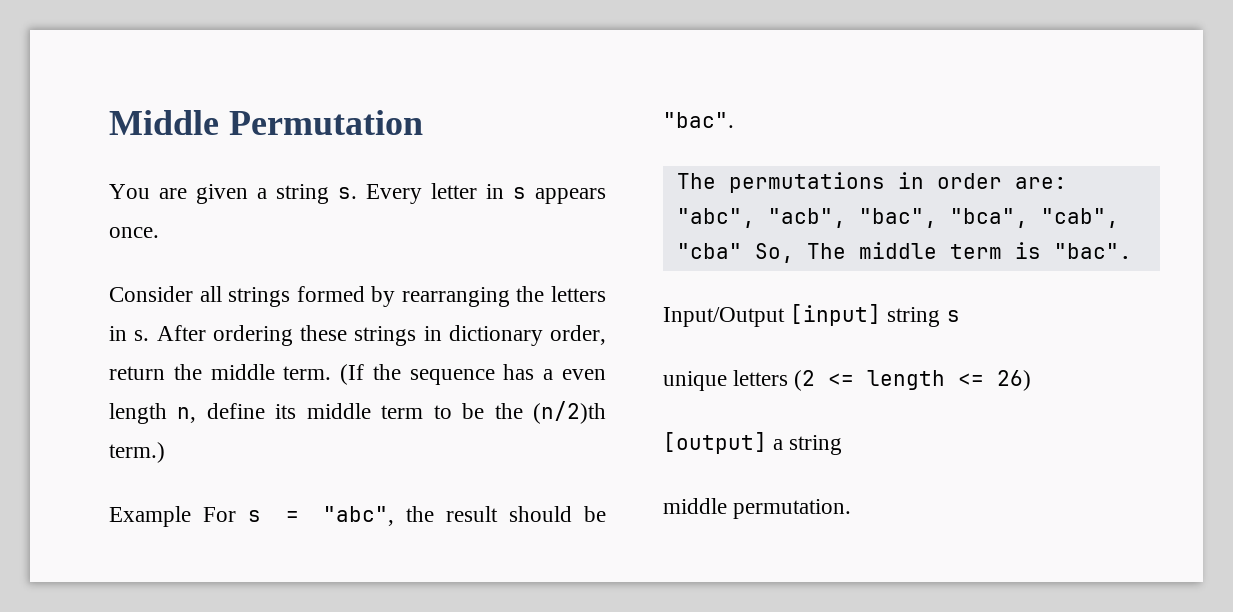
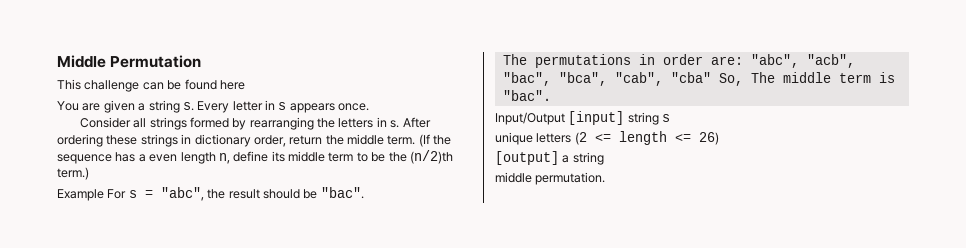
+ This challenge can be found here

